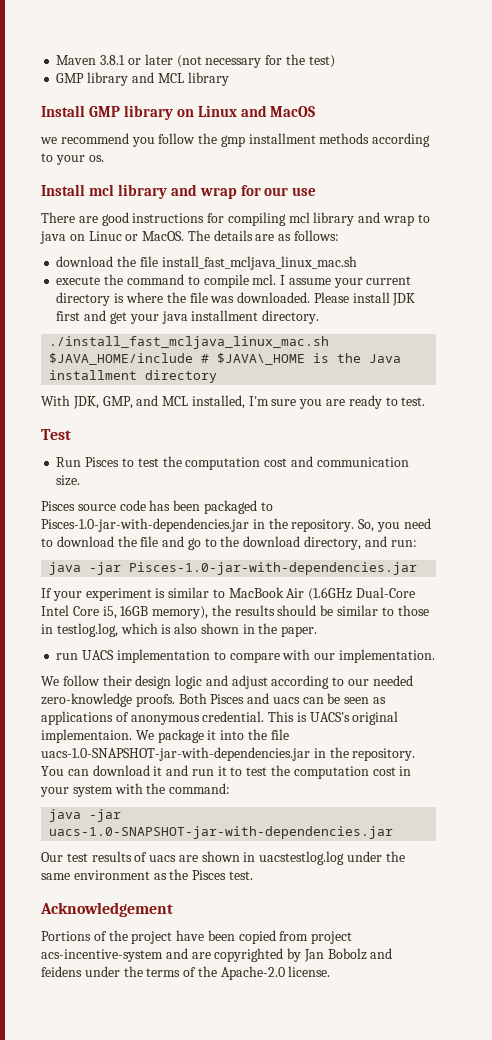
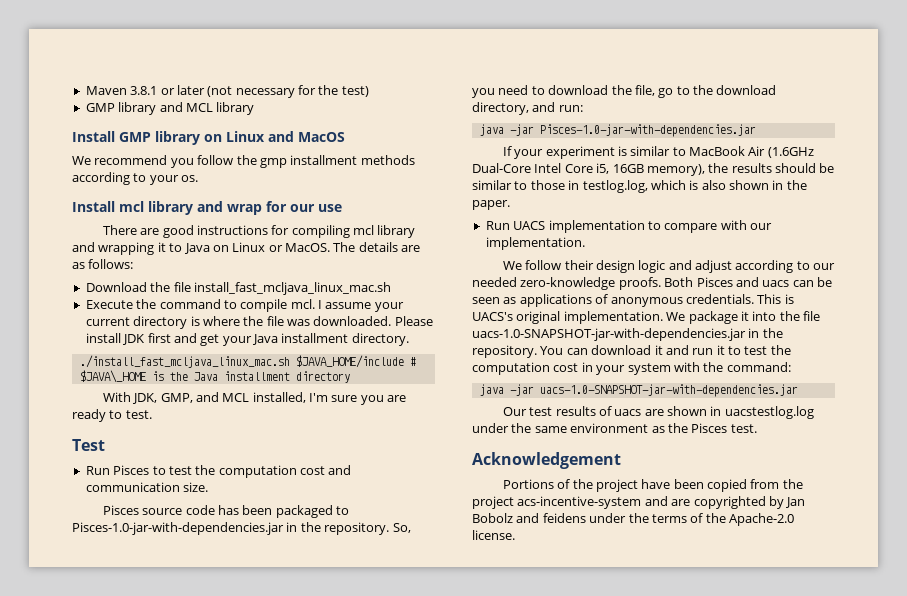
- we recommend you follow the gmp installment methods according to your os.
+ We recommend you follow the gmp installment methods according to your os.
- There are good instructions for compiling mcl library and wrap to java on Linuc or MacOS.
+ There are good instructions for compiling mcl library and wrapping it to Java on Linux or MacOS.
- download the file install_fast_mcljava_linux_mac.sh
+ Download the file install_fast_mcljava_linux_mac.sh
- execute the command to compile mcl.
+ Execute the command to compile mcl.
- Please install JDK first and get your java installment directory.
+ Please install JDK first and get your Java installment directory.
- So, you need to download the file and go to the download directory, and run:
+ So, you need to download the file, go to the download directory, and run:
- run UACS implementation to compare with our implementation.
+ Run UACS implementation to compare with our implementation.
- Both Pisces and uacs can be seen as applications of anonymous credential.
+ Both Pisces and uacs can be seen as applications of anonymous credentials.
- This is UACS's original implementaion.
+ This is UACS's original implementation.
- Portions of the project have been copied from project acs-incentive-system and are copyrighted by Jan Bobolz and feidens under the terms of the Apache-2.0 license.
+ Portions of the project have been copied from the project acs-incentive-system and are copyrighted by Jan Bobolz and feidens under the terms of the Apache-2.0 license.

